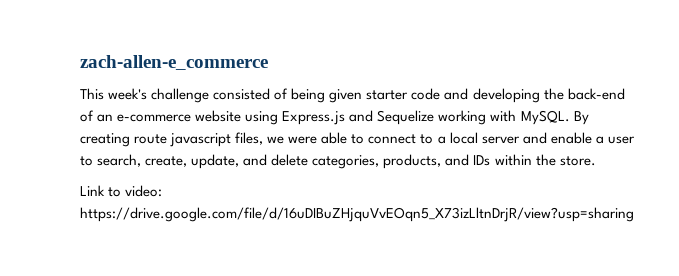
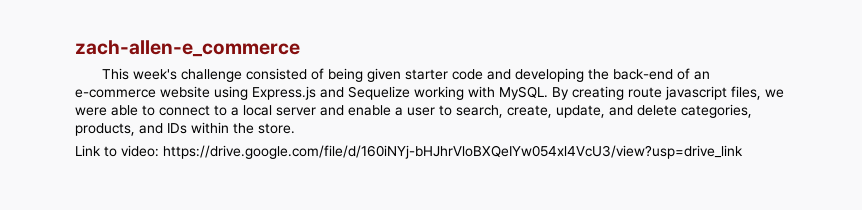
- Link to video: https://drive.google.com/file/d/16uDIBuZHjquVvEOqn5_X73izLltnDrjR/view?usp=sharing
+ Link to video: https://drive.google.com/file/d/160iNYj-bHJhrVloBXQeIYw054xl4VcU3/view?usp=drive_link

